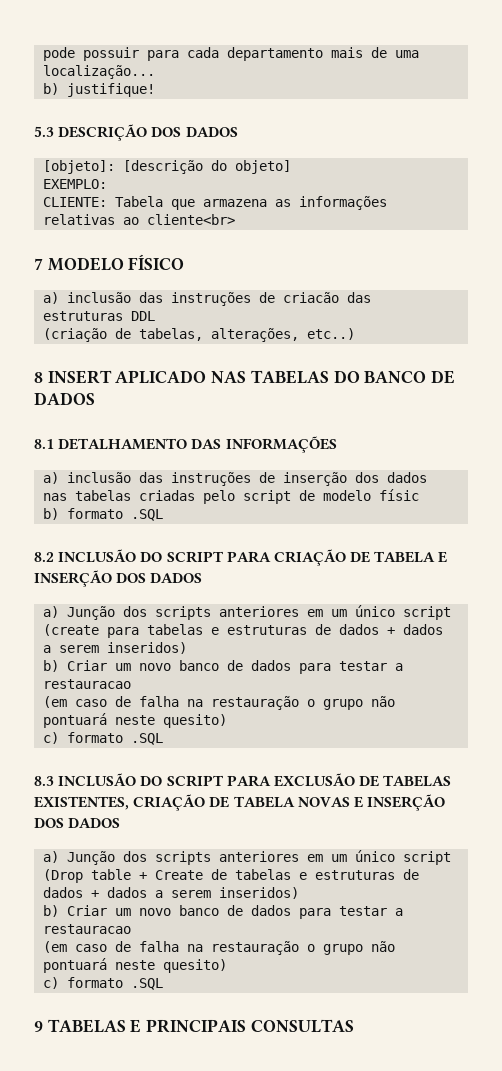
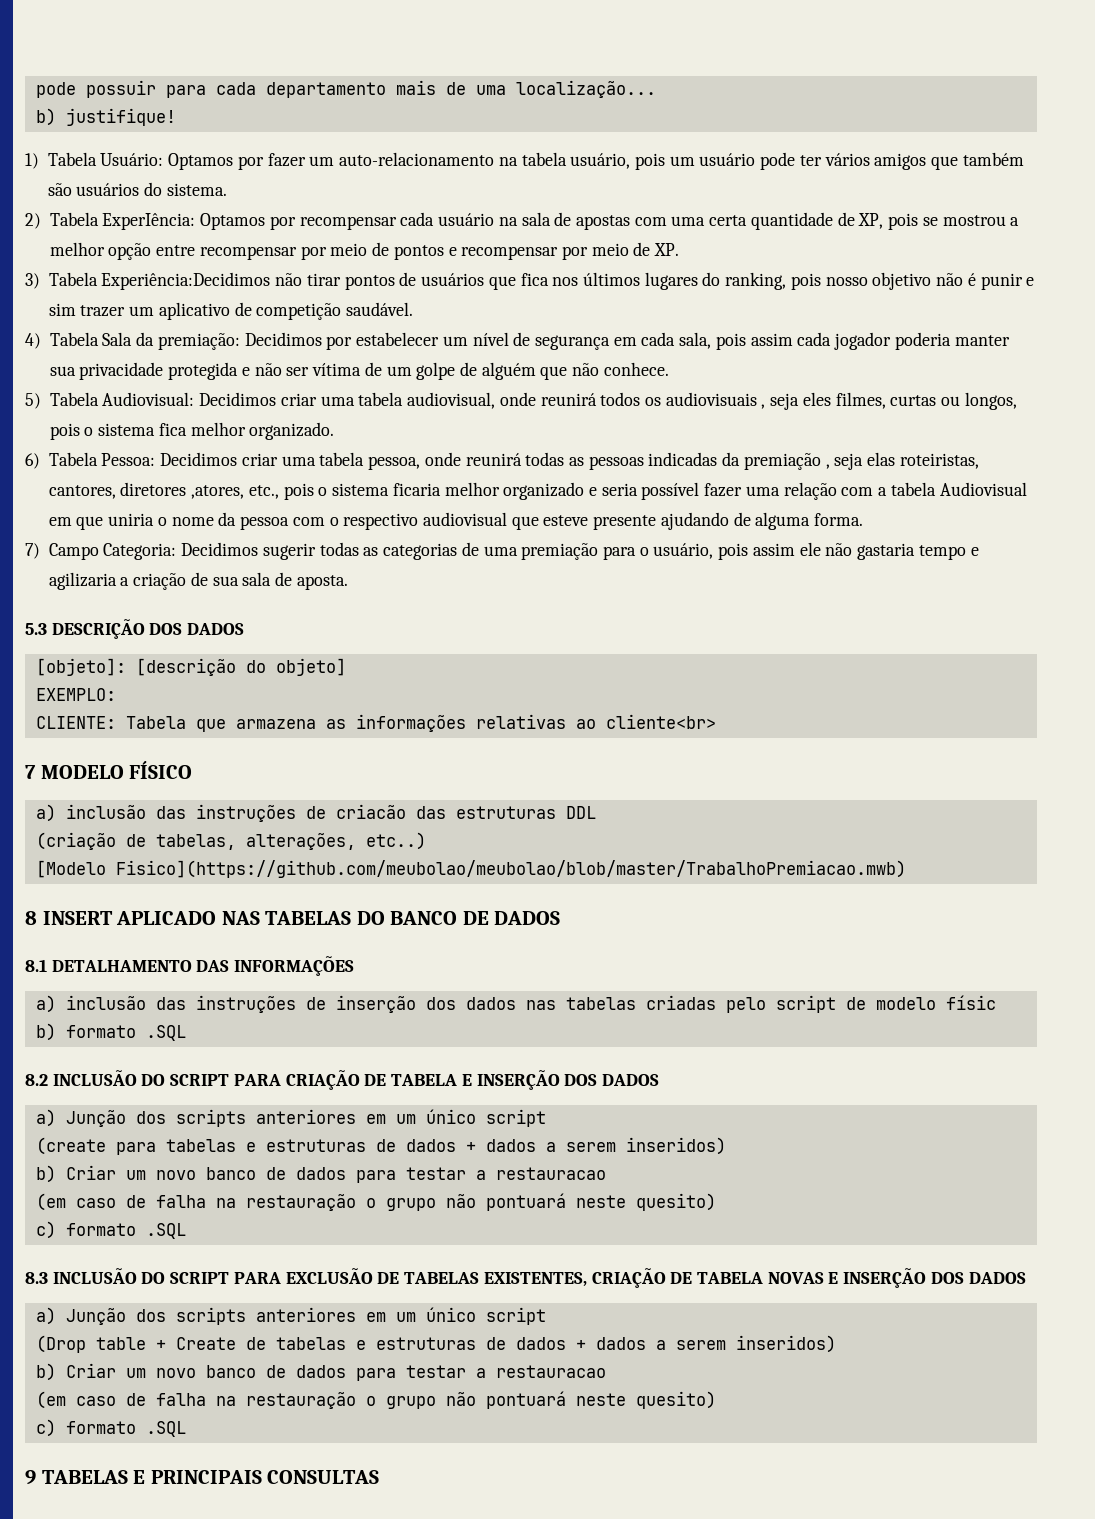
+ 1) Tabela Usuário: Optamos por fazer um auto-relacionamento na tabela usuário, pois um usuário pode ter vários amigos que também são usuários do sistema.
+ 2) Tabela ExperIência: Optamos por recompensar cada usuário na sala de apostas com uma certa quantidade de XP, pois se mostrou a melhor opção entre recompensar por meio de pontos e recompensar por meio de XP.
+ 3) Tabela Experiência:Decidimos não tirar pontos de usuários que fica nos últimos lugares do ranking, pois nosso objetivo não é punir e sim trazer um aplicativo de competição saudável.
+ 4) Tabela Sala da premiação: Decidimos por estabelecer um nível de segurança em cada sala, pois assim cada jogador poderia manter sua privacidade protegida e não ser vítima de um golpe de alguém que não conhece.
+ 5) Tabela Audiovisual: Decidimos criar uma tabela audiovisual, onde reunirá todos os audiovisuais , seja eles filmes, curtas ou longos, pois o sistema fica melhor organizado.
+ 6) Tabela Pessoa: Decidimos criar uma tabela pessoa, onde reunirá todas as pessoas indicadas da premiação , seja elas roteiristas, cantores, diretores ,atores, etc., pois o sistema ficaria melhor organizado e seria possível fazer uma relação com a tabela Audiovisual em que uniria o nome da pessoa com o respectivo audiovisual que esteve presente ajudando de alguma forma.
+ 7) Campo Categoria: Decidimos sugerir todas as categorias de uma premiação para o usuário, pois assim ele não gastaria tempo e agilizaria a criação de sua sala de aposta.
+ [Modelo Fisico](https://github.com/meubolao/meubolao/blob/master/TrabalhoPremiacao.mwb)

